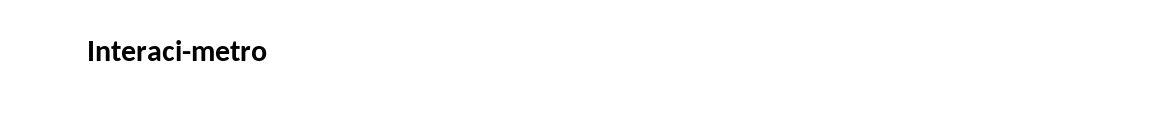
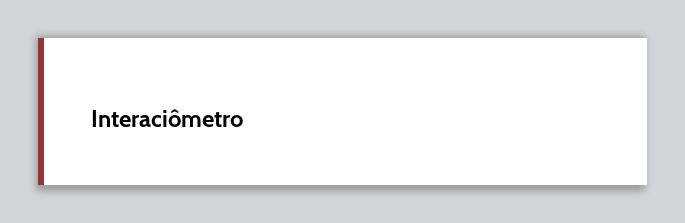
- Interaci-metro
+ Interaciômetro

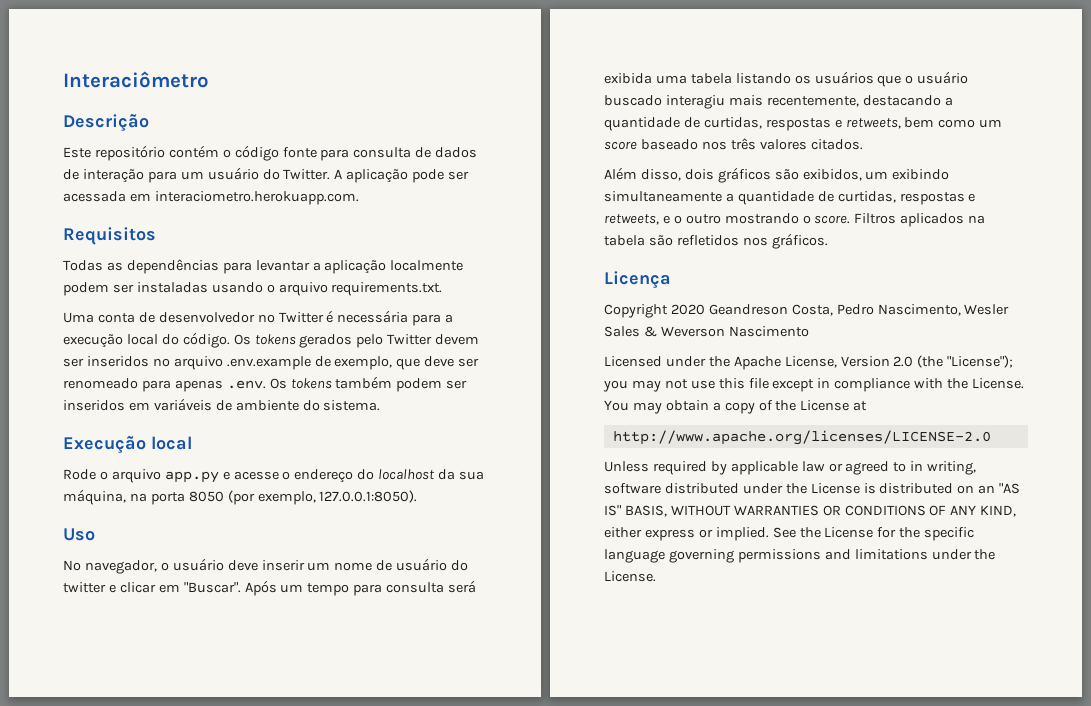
+ Descrição
+ Este repositório contém o código fonte para consulta de dados de interação para um usuário do Twitter. A aplicação pode ser acessada em interaciometro.herokuapp.com.
+ Requisitos
+ Todas as dependências para levantar a aplicação localmente podem ser instaladas usando o arquivo requirements.txt.
+ Uma conta de desenvolvedor no Twitter é necessária para a execução local do código. Os tokens gerados pelo Twitter devem ser inseridos no arquivo .env.example de exemplo, que deve ser renomeado para apenas .env. Os tokens também podem ser inseridos em variáveis de ambiente do sistema.
+ Execução local
+ Rode o arquivo app.py e acesse o endereço do localhost da sua máquina, na porta 8050 (por exemplo, 127.0.0.1:8050).
+ Uso
+ No navegador, o usuário deve inserir um nome de usuário do twitter e clicar em "Buscar". Após um tempo para consulta será exibida uma tabela listando os usuários que o usuário buscado interagiu mais recentemente, destacando a quantidade de curtidas, respostas e retweets, bem como um score baseado nos três valores citados.
+ Além disso, dois gráficos são exibidos, um exibindo simultaneamente a quantidade de curtidas, respostas e retweets, e o outro mostrando o score. Filtros aplicados na tabela são refletidos nos gráficos.
+ Licença
+ Copyright 2020 Geandreson Costa, Pedro Nascimento, Wesler Sales & Weverson Nascimento
+ Licensed under the Apache License, Version 2.0 (the "License"); you may not use this file except in compliance with the License. You may obtain a copy of the License at
+ http://www.apache.org/licenses/LICENSE-2.0
+ Unless required by applicable law or agreed to in writing, software distributed under the License is distributed on an "AS IS" BASIS, WITHOUT WARRANTIES OR CONDITIONS OF ANY KIND, either express or implied. See the License for the specific language governing permissions and limitations under the License.

